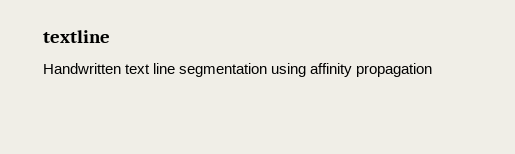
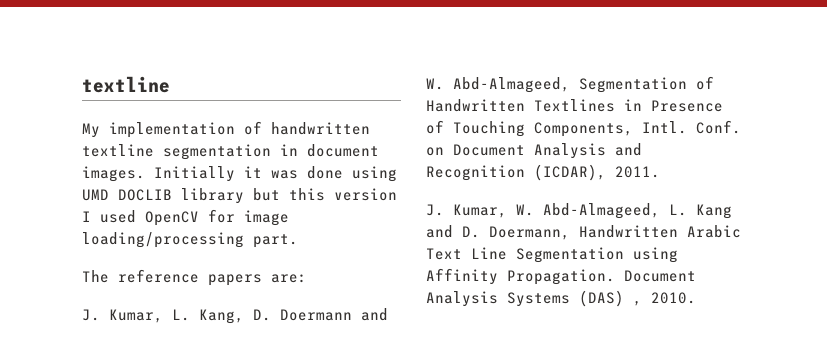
- Handwritten text line segmentation using affinity propagation
+ My implementation of handwritten textline segmentation in document images. Initially it was done using UMD DOCLIB library but this version I used OpenCV for image loading/processing part.
+ The reference papers are:
+ J. Kumar, L. Kang, D. Doermann and W. Abd-Almageed, Segmentation of Handwritten Textlines in Presence of Touching Components, Intl. Conf. on Document Analysis and Recognition (ICDAR), 2011.
+ J. Kumar, W. Abd-Almageed, L. Kang and D. Doermann, Handwritten Arabic Text Line Segmentation using Affinity Propagation. Document Analysis Systems (DAS) , 2010.

